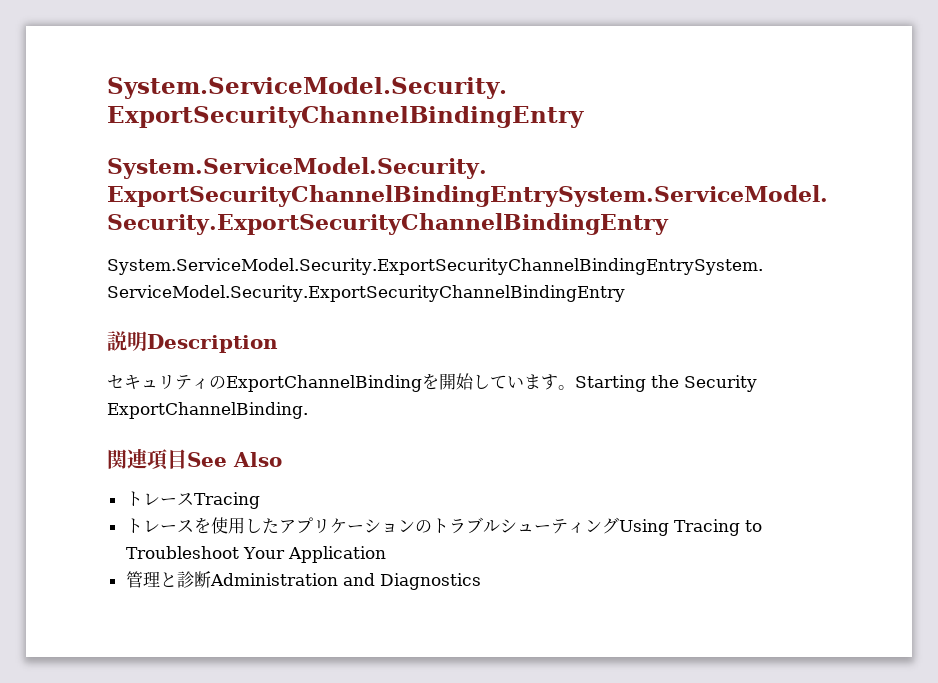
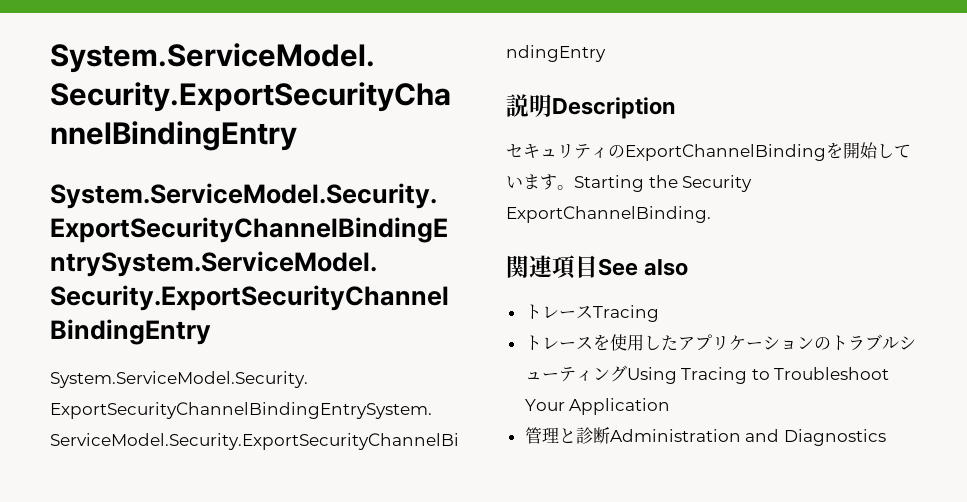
- 関連項目See Also
+ 関連項目See also

